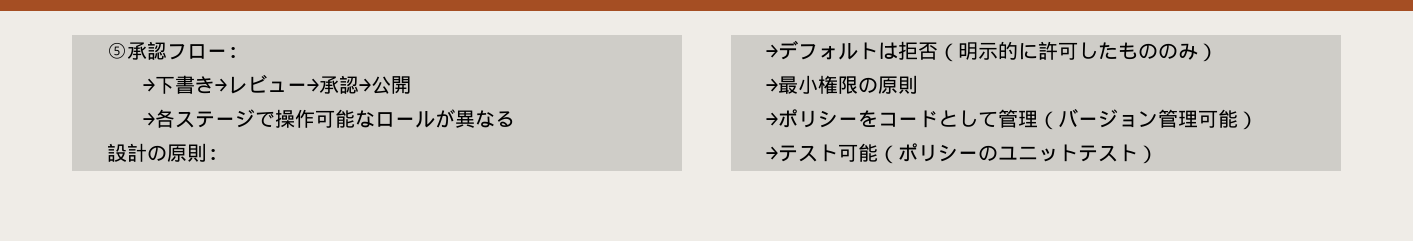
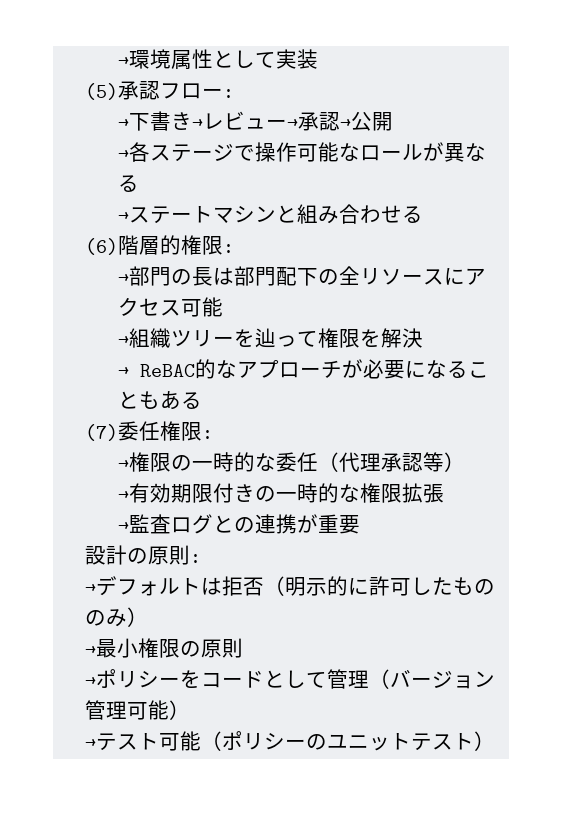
- ⑤承認フロー:
+ →環境属性として実装
+ (5)承認フロー:
+ →ステートマシンと組み合わせる
+ (6)階層的権限:
+ →部門の長は部門配下の全リソースにアクセス可能
+ →組織ツリーを辿って権限を解決
+ → ReBAC的なアプローチが必要になることもある
+ (7)委任権限:
+ →権限の一時的な委任（代理承認等）
+ →有効期限付きの一時的な権限拡張
+ →監査ログとの連携が重要

